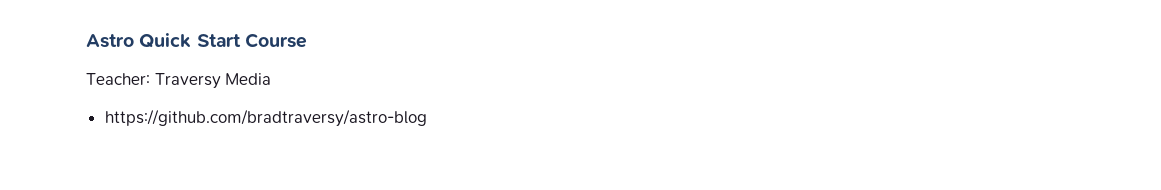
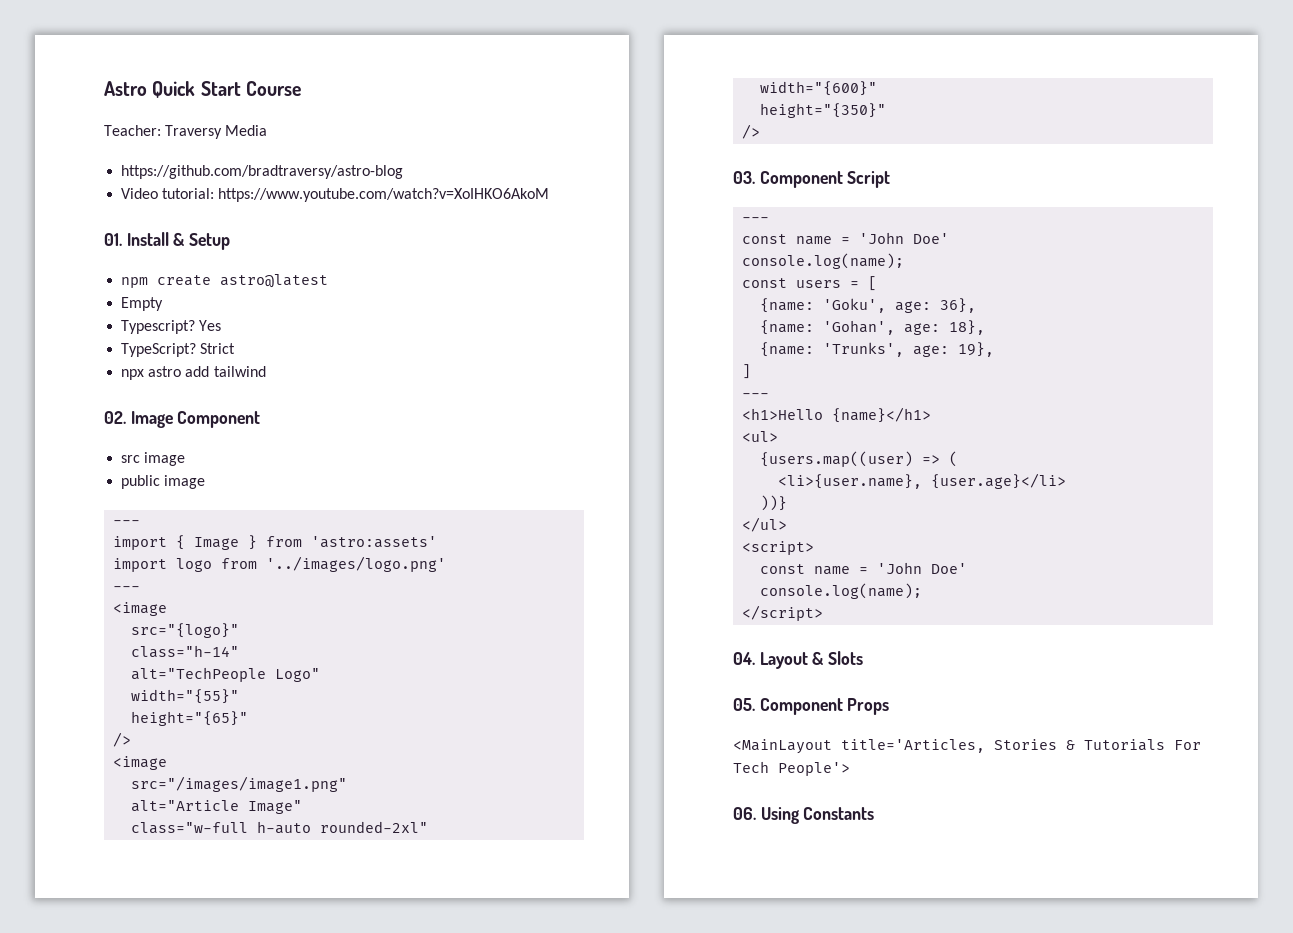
+ Video tutorial: https://www.youtube.com/watch?v=XoIHKO6AkoM
+ 01. Install & Setup
+ npm create astro@latest
+ Empty
+ Typescript? Yes
+ TypeScript? Strict
+ npx astro add tailwind
+ 02. Image Component
+ src image
+ public image
+ ---
+ import { Image } from 'astro:assets'
+ import logo from '../images/logo.png'
+ ---
+ <image
+ src="{logo}"
+ class="h-14"
+ alt="TechPeople Logo"
+ width="{55}"
+ height="{65}"
+ />
+ <image
+ src="/images/image1.png"
+ alt="Article Image"
+ class="w-full h-auto rounded-2xl"
+ width="{600}"
+ height="{350}"
+ />
+ 03. Component Script
+ ---
+ const name = 'John Doe'
+ console.log(name);
+ const users = [
+ {name: 'Goku', age: 36},
+ {name: 'Gohan', age: 18},
+ {name: 'Trunks', age: 19},
+ ]
+ ---
+ <h1>Hello {name}</h1>
+ <ul>
+ {users.map((user) => (
+ <li>{user.name}, {user.age}</li>
+ ))}
+ </ul>
+ <script>
+ const name = 'John Doe'
+ console.log(name);
+ </script>
+ 04. Layout & Slots
+ 05. Component Props
+ <MainLayout title='Articles, Stories & Tutorials For Tech People'>
+ 06. Using Constants

